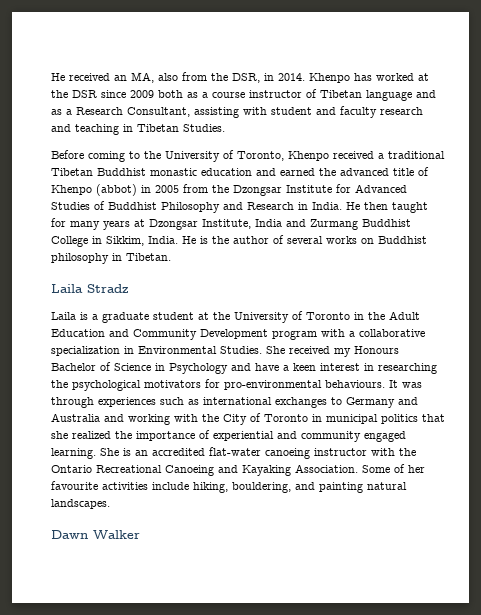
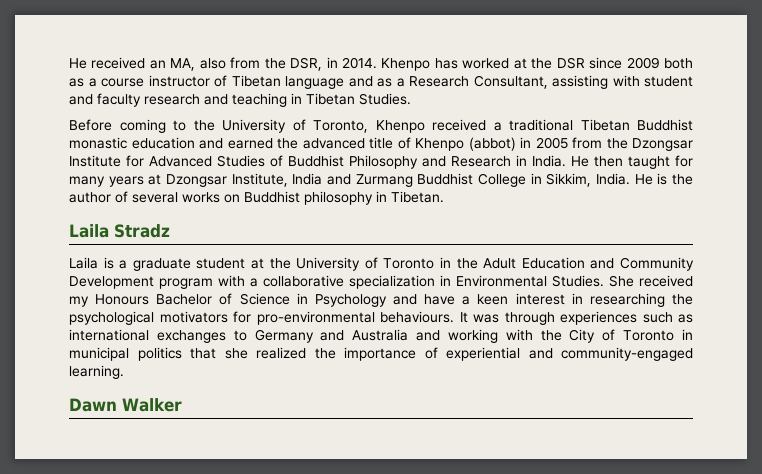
- It was through experiences such as international exchanges to Germany and Australia and working with the City of Toronto in municipal politics that she realized the importance of experiential and community engaged learning. She is an accredited flat-water canoeing instructor with the Ontario Recreational Canoeing and Kayaking Association. Some of her favourite activities include hiking, bouldering, and painting natural landscapes.
+ It was through experiences such as international exchanges to Germany and Australia and working with the City of Toronto in municipal politics that she realized the importance of experiential and community-engaged learning.

